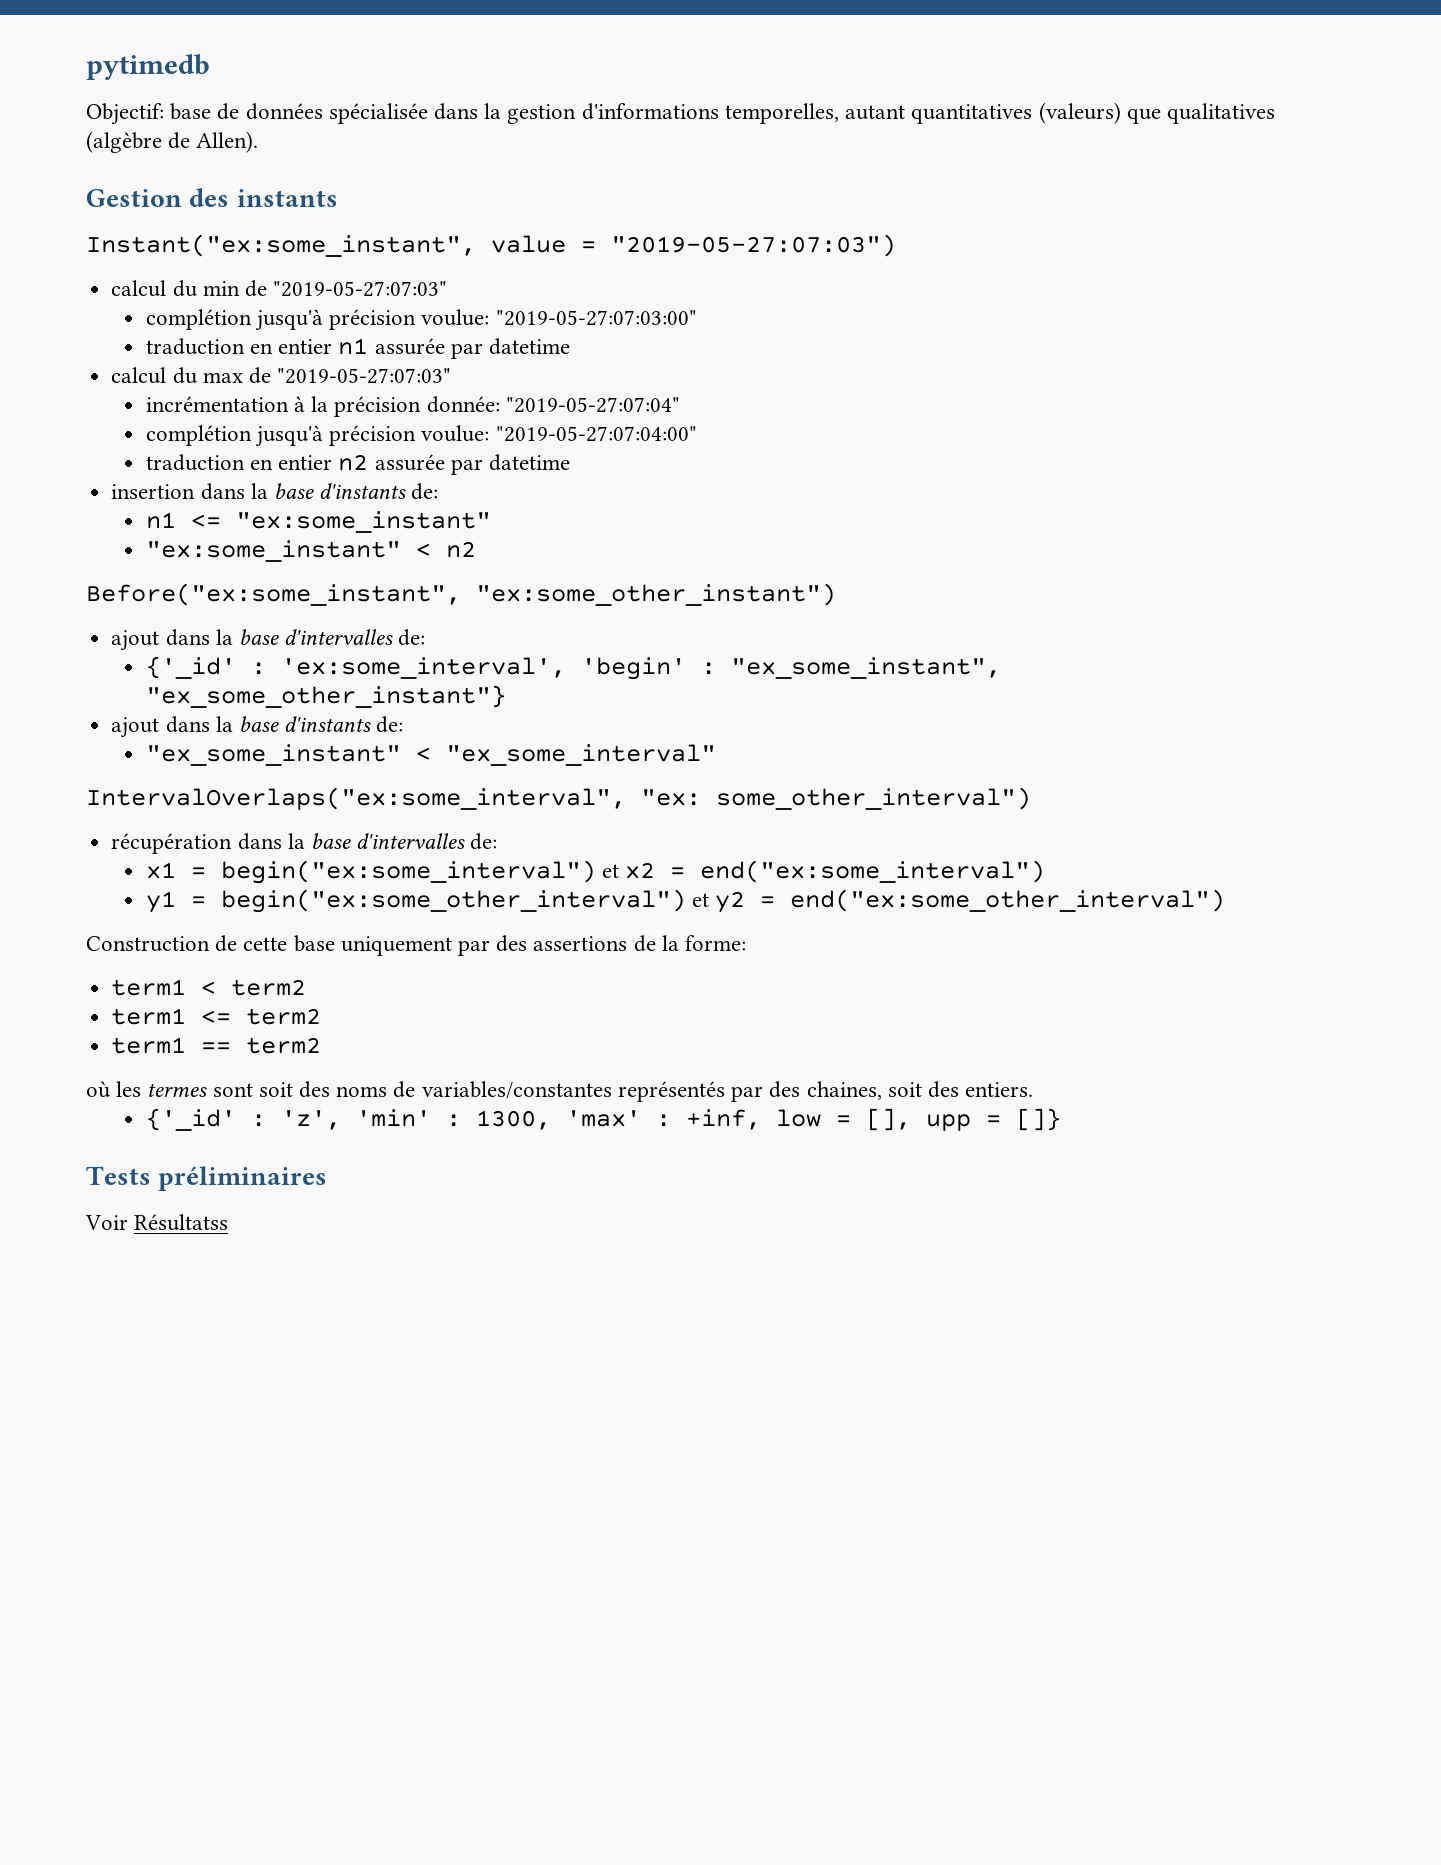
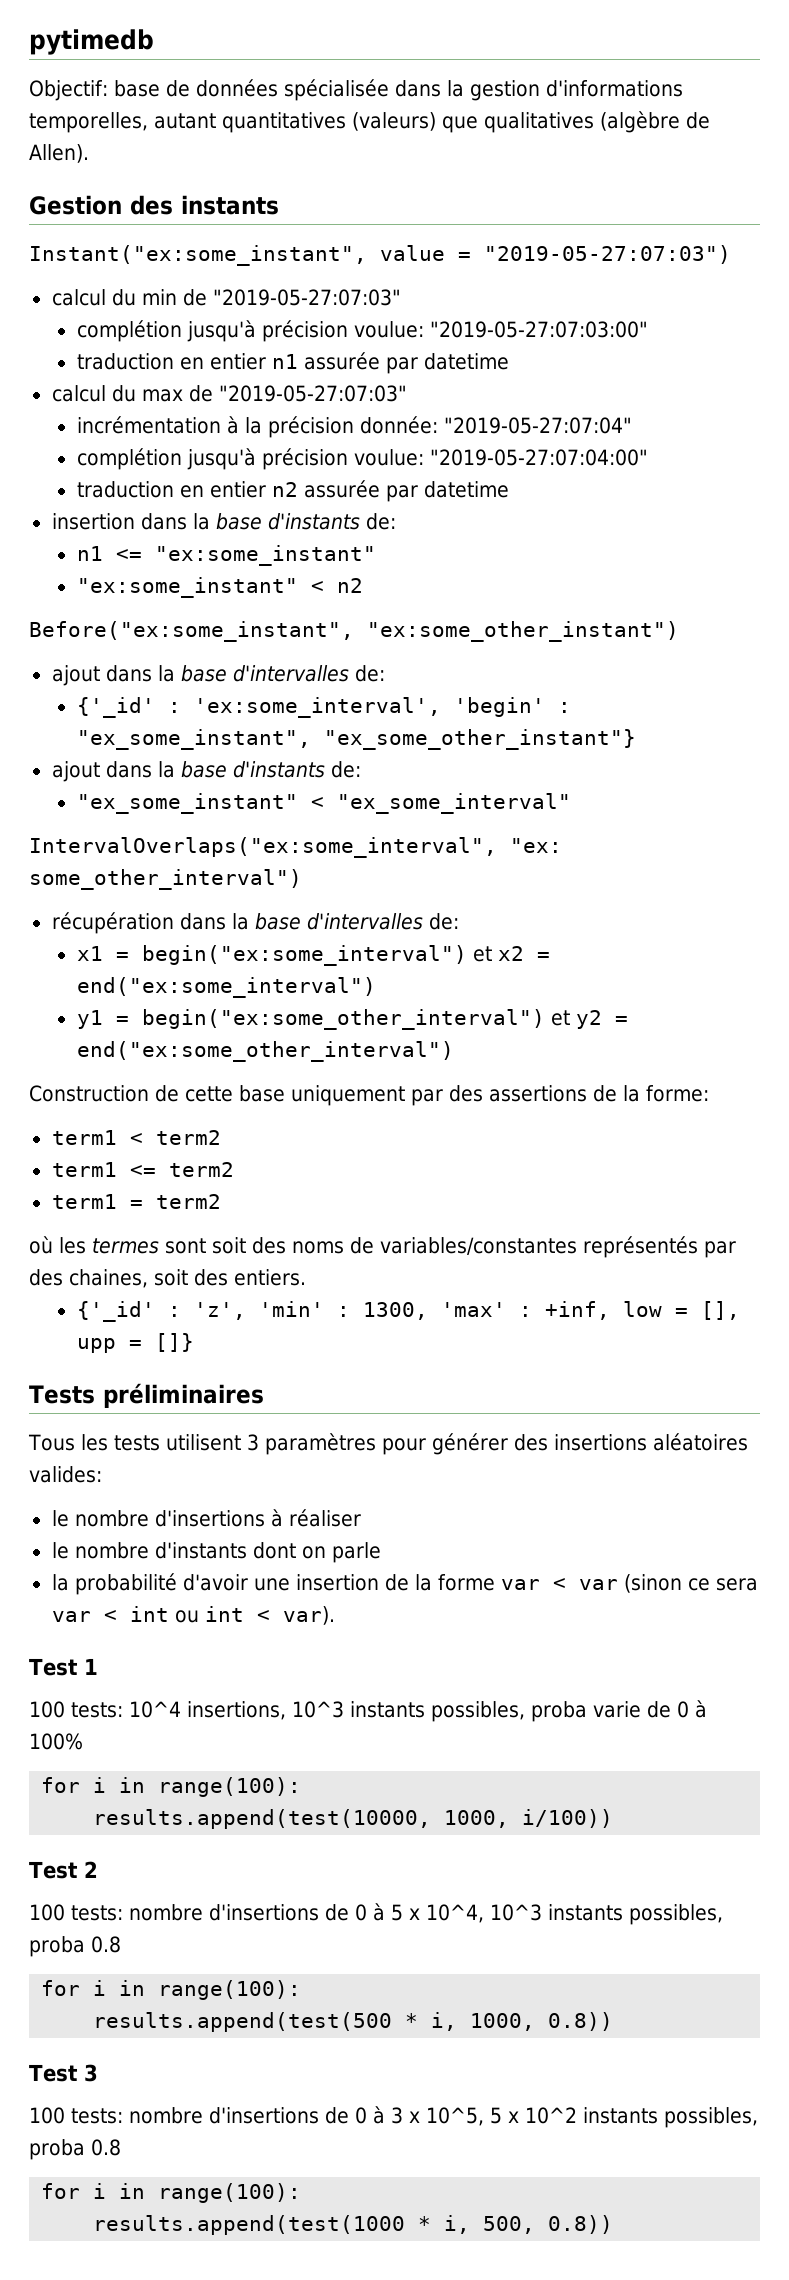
- term1 == term2
+ term1 = term2
- Voir Résultatss
+ Tous les tests utilisent 3 paramètres pour générer des insertions aléatoires valides:
+ le nombre d'insertions à réaliser
+ le nombre d'instants dont on parle
+ la probabilité d'avoir une insertion de la forme var < var (sinon ce sera var < int ou int < var).
+ Test 1
+ 100 tests: 10^4 insertions, 10^3 instants possibles, proba varie de 0 à 100%
+ for i in range(100):
+ results.append(test(10000, 1000, i/100))
+ Test 2
+ 100 tests: nombre d'insertions de 0 à 5 x 10^4, 10^3 instants possibles, proba 0.8
+ for i in range(100):
+ results.append(test(500 * i, 1000, 0.8))
+ Test 3
+ 100 tests: nombre d'insertions de 0 à 3 x 10^5, 5 x 10^2 instants possibles, proba 0.8
+ for i in range(100):
+ results.append(test(1000 * i, 500, 0.8))

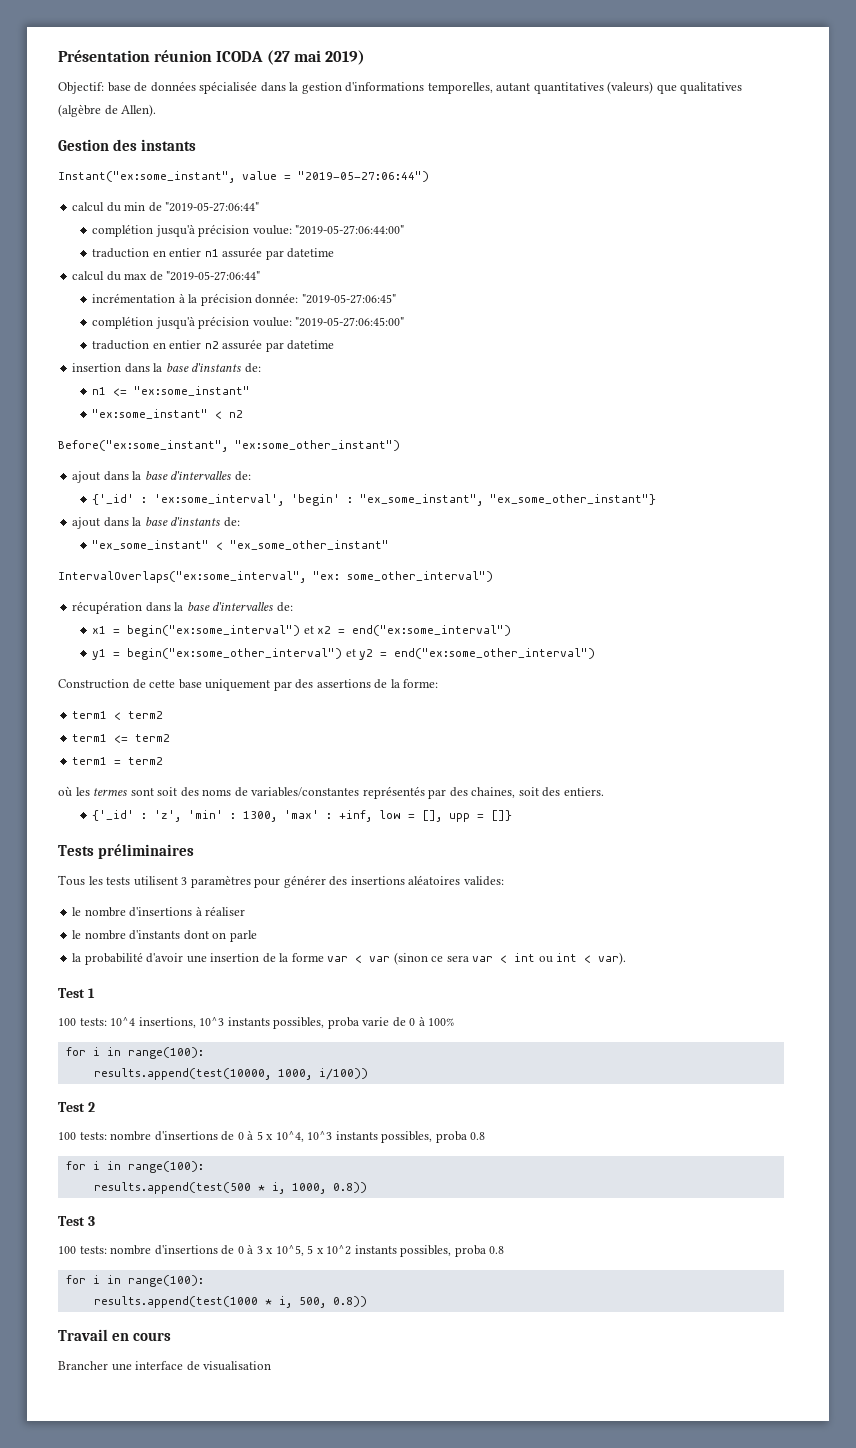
- pytimedb
+ Présentation réunion ICODA (27 mai 2019)
- Instant("ex:some_instant", value = "2019-05-27:07:03")
+ Instant("ex:some_instant", value = "2019-05-27:06:44")
- calcul du min de "2019-05-27:07:03"
- complétion jusqu'à précision voulue: "2019-05-27:07:03:00"
+ calcul du min de "2019-05-27:06:44"
+ complétion jusqu'à précision voulue: "2019-05-27:06:44:00"
- calcul du max de "2019-05-27:07:03"
+ calcul du max de "2019-05-27:06:44"
- incrémentation à la précision donnée: "2019-05-27:07:04"
- complétion jusqu'à précision voulue: "2019-05-27:07:04:00"
+ incrémentation à la précision donnée: "2019-05-27:06:45"
+ complétion jusqu'à précision voulue: "2019-05-27:06:45:00"
- "ex_some_instant" < "ex_some_interval"
+ "ex_some_instant" < "ex_some_other_instant"
+ Travail en cours
+ Brancher une interface de visualisation

